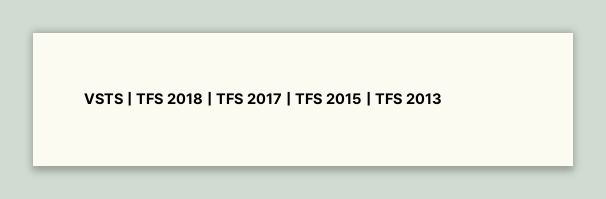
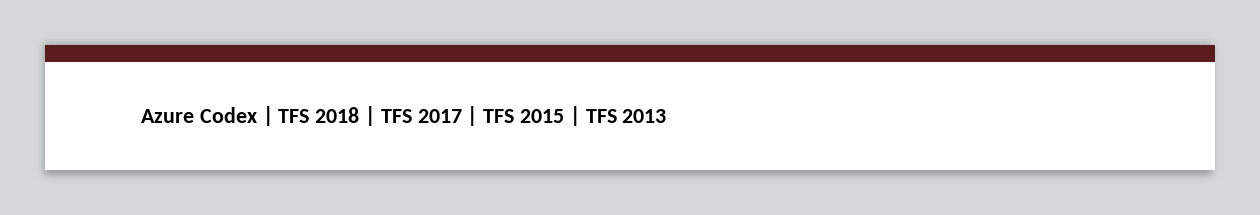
- VSTS | TFS 2018 | TFS 2017 | TFS 2015 | TFS 2013
+ Azure Codex | TFS 2018 | TFS 2017 | TFS 2015 | TFS 2013

